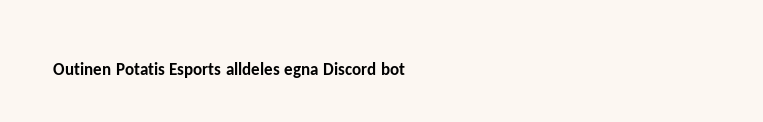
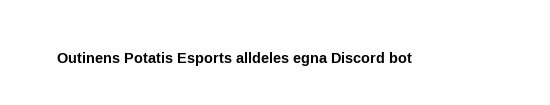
- Outinen Potatis Esports alldeles egna Discord bot
+ Outinens Potatis Esports alldeles egna Discord bot

